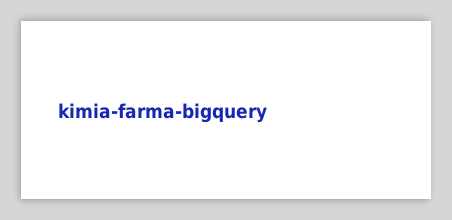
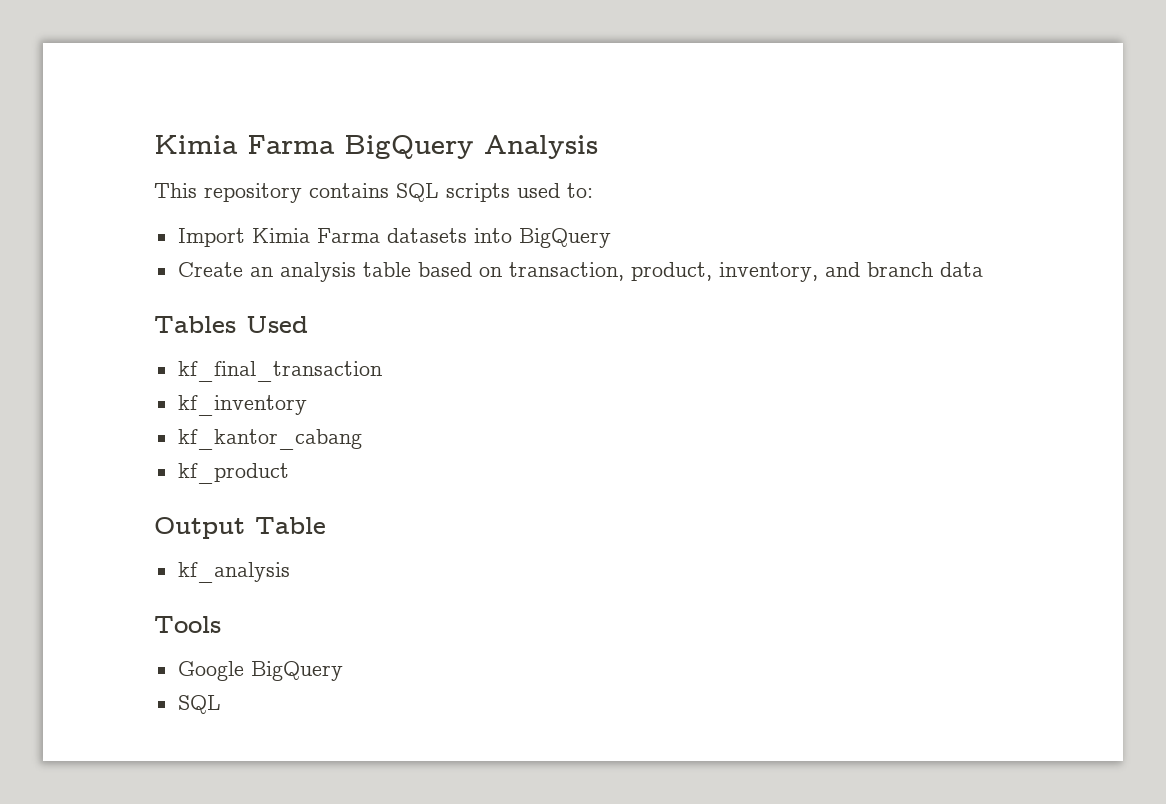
- kimia-farma-bigquery
+ Kimia Farma BigQuery Analysis
+ This repository contains SQL scripts used to:
+ Import Kimia Farma datasets into BigQuery
+ Create an analysis table based on transaction, product, inventory, and branch data
+ Tables Used
+ kf_final_transaction
+ kf_inventory
+ kf_kantor_cabang
+ kf_product
+ Output Table
+ kf_analysis
+ Tools
+ Google BigQuery
+ SQL

